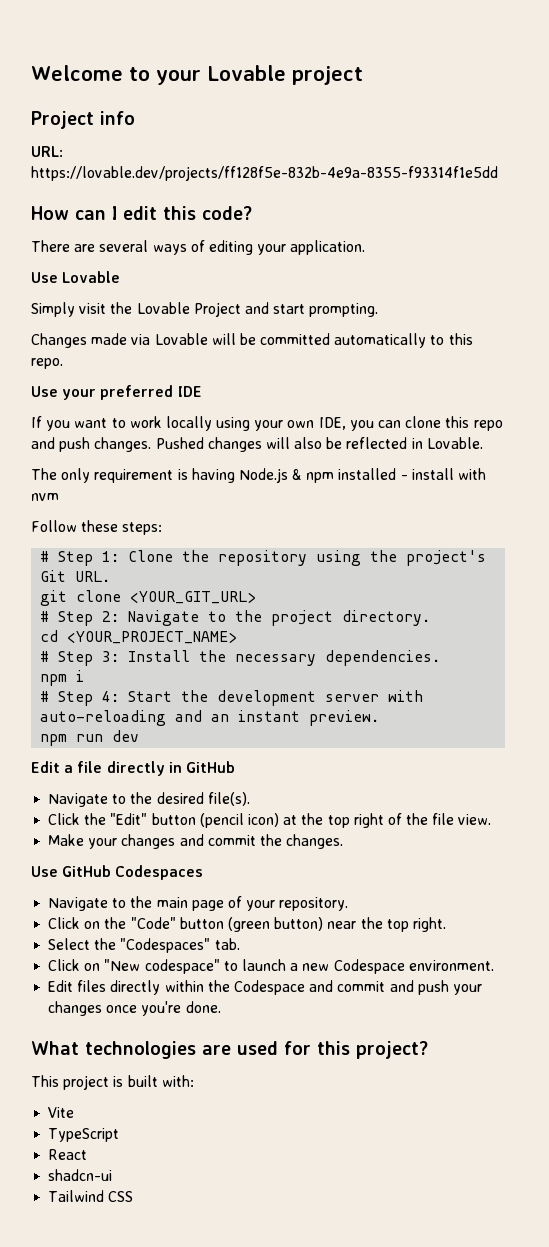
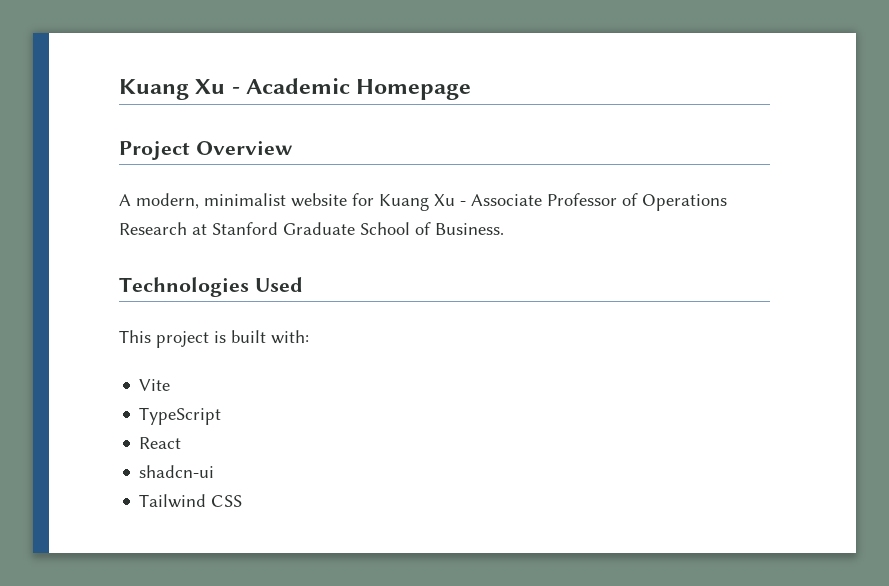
- Welcome to your Lovable project
- Project info
- URL: https://lovable.dev/projects/ff128f5e-832b-4e9a-8355-f93314f1e5dd
- How can I edit this code?
- There are several ways of editing your application.
- Use Lovable
- Simply visit the Lovable Project and start prompting.
- Changes made via Lovable will be committed automatically to this repo.
- Use your preferred IDE
- If you want to work locally using your own IDE, you can clone this repo and push changes. Pushed changes will also be reflected in Lovable.
- The only requirement is having Node.js & npm installed - install with nvm
- Follow these steps:
- # Step 1: Clone the repository using the project's Git URL.
- git clone <YOUR_GIT_URL>
- # Step 2: Navigate to the project directory.
- cd <YOUR_PROJECT_NAME>
- # Step 3: Install the necessary dependencies.
- npm i
- # Step 4: Start the development server with auto-reloading and an instant preview.
- npm run dev
- Edit a file directly in GitHub
- Navigate to the desired file(s).
- Click the "Edit" button (pencil icon) at the top right of the file view.
- Make your changes and commit the changes.
- Use GitHub Codespaces
- Navigate to the main page of your repository.
- Click on the "Code" button (green button) near the top right.
- Select the "Codespaces" tab.
- Click on "New codespace" to launch a new Codespace environment.
- Edit files directly within the Codespace and commit and push your changes once you're done.
- What technologies are used for this project?
+ Kuang Xu - Academic Homepage
+ Project Overview
+ A modern, minimalist website for Kuang Xu - Associate Professor of Operations Research at Stanford Graduate School of Business.
+ Technologies Used

